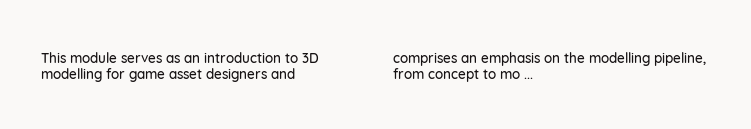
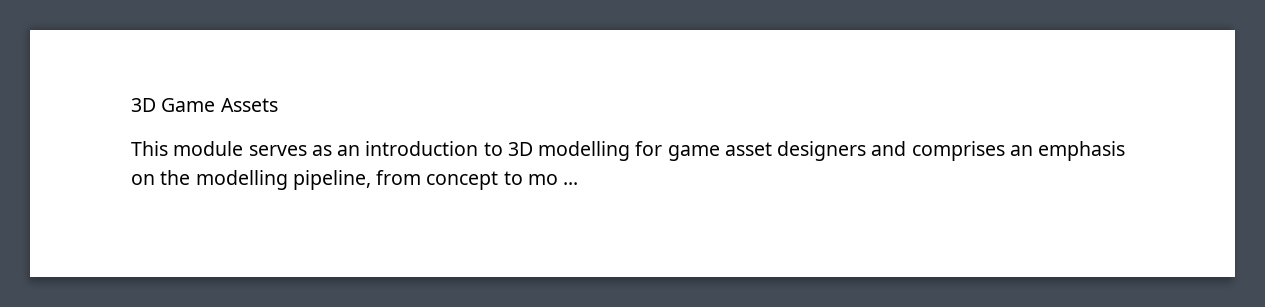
+ 3D Game Assets

